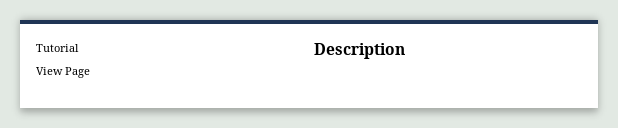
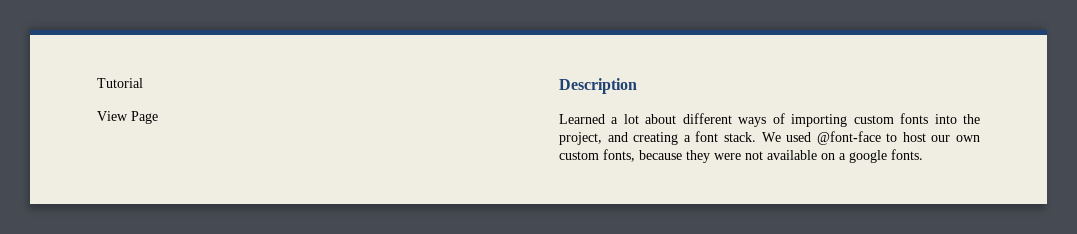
+ Learned a lot about different ways of importing custom fonts into the project, and creating a font stack. We used @font-face to host our own custom fonts, because they were not available on a google fonts.

